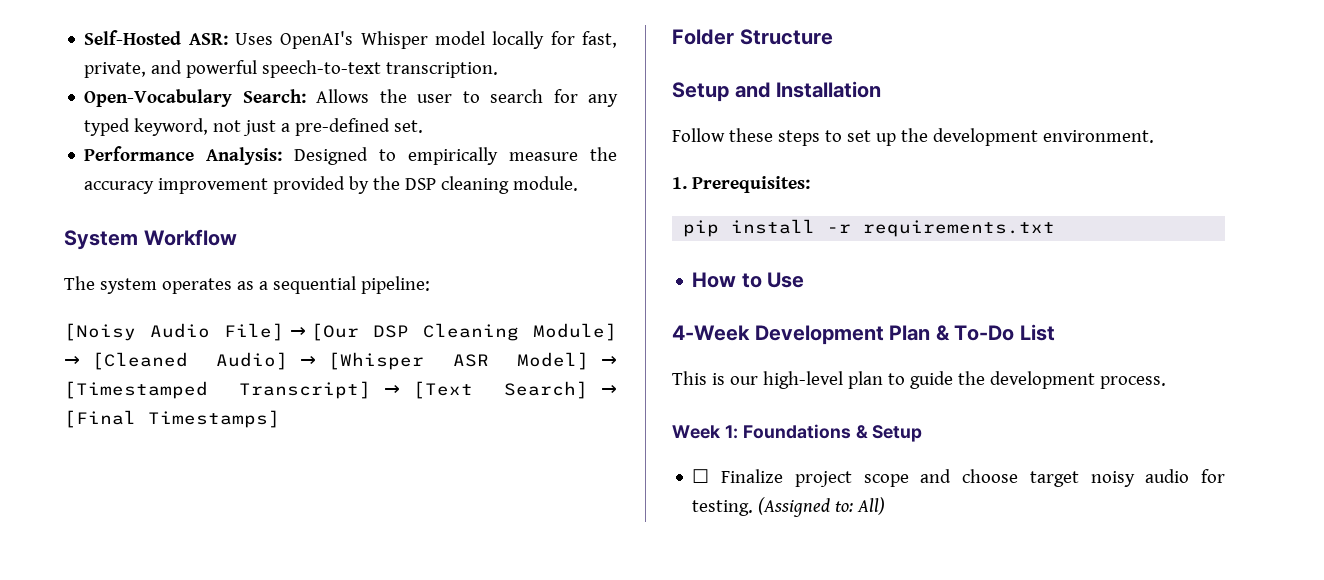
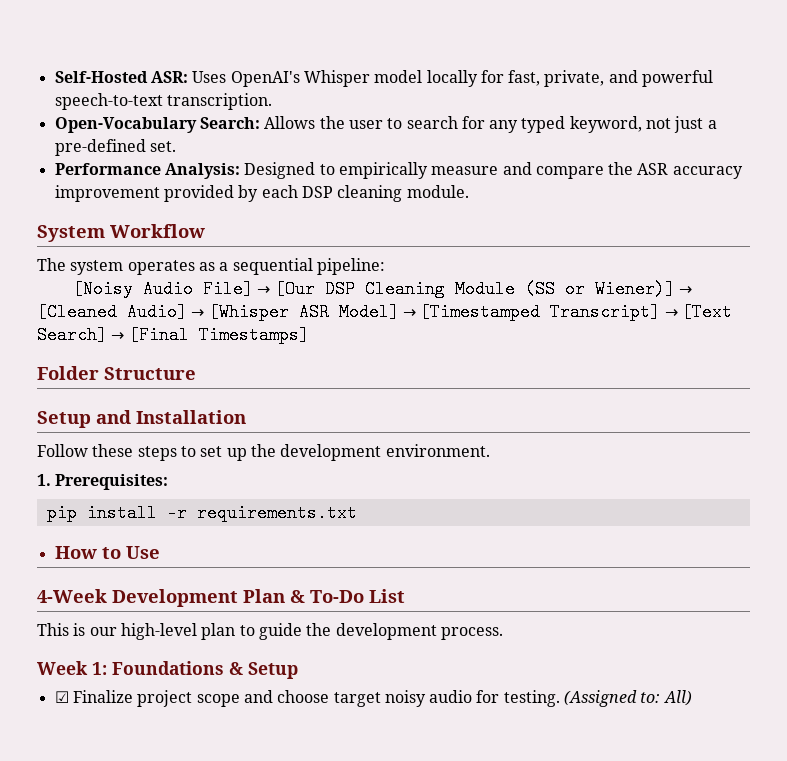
- Performance Analysis: Designed to empirically measure the accuracy improvement provided by the DSP cleaning module.
+ Performance Analysis: Designed to empirically measure and compare the ASR accuracy improvement provided by each DSP cleaning module.
- [Noisy Audio File] → [Our DSP Cleaning Module] → [Cleaned Audio] → [Whisper ASR Model] → [Timestamped Transcript] → [Text Search] → [Final Timestamps]
+ [Noisy Audio File] → [Our DSP Cleaning Module (SS or Wiener)] → [Cleaned Audio] → [Whisper ASR Model] → [Timestamped Transcript] → [Text Search] → [Final Timestamps]
- ☐ Finalize project scope and choose target noisy audio for testing.
+ ☑ Finalize project scope and choose target noisy audio for testing.

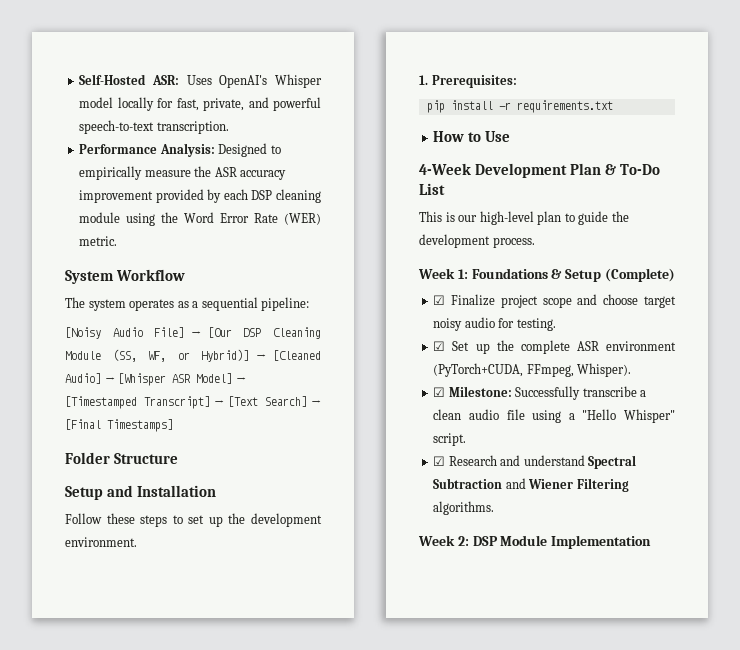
- Open-Vocabulary Search: Allows the user to search for any typed keyword, not just a pre-defined set.
- Performance Analysis: Designed to empirically measure and compare the ASR accuracy improvement provided by each DSP cleaning module.
+ Performance Analysis: Designed to empirically measure the ASR accuracy improvement provided by each DSP cleaning module using the Word Error Rate (WER) metric.
- [Noisy Audio File] → [Our DSP Cleaning Module (SS or Wiener)] → [Cleaned Audio] → [Whisper ASR Model] → [Timestamped Transcript] → [Text Search] → [Final Timestamps]
+ [Noisy Audio File] → [Our DSP Cleaning Module (SS, WF, or Hybrid)] → [Cleaned Audio] → [Whisper ASR Model] → [Timestamped Transcript] → [Text Search] → [Final Timestamps]
- Week 1: Foundations & Setup
+ Week 1: Foundations & Setup (Complete)
- ☑ Finalize project scope and choose target noisy audio for testing. (Assigned to: All)
+ ☑ Finalize project scope and choose target noisy audio for testing.
+ ☑ Set up the complete ASR environment (PyTorch+CUDA, FFmpeg, Whisper).
+ ☑ Milestone: Successfully transcribe a clean audio file using a "Hello Whisper" script.
+ ☑ Research and understand Spectral Subtraction and Wiener Filtering algorithms.
+ Week 2: DSP Module Implementation

